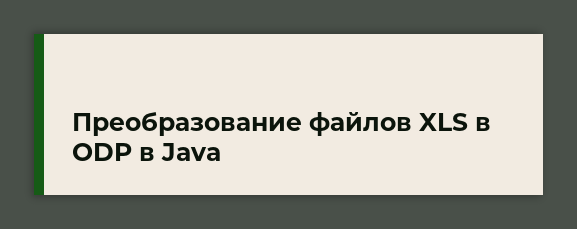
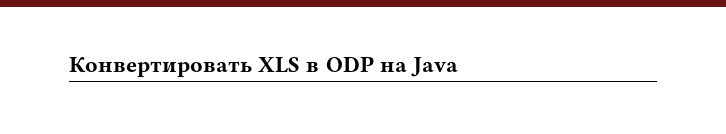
- Преобразование файлов XLS в ODP в Java
+ Конвертировать XLS в ODP на Java

